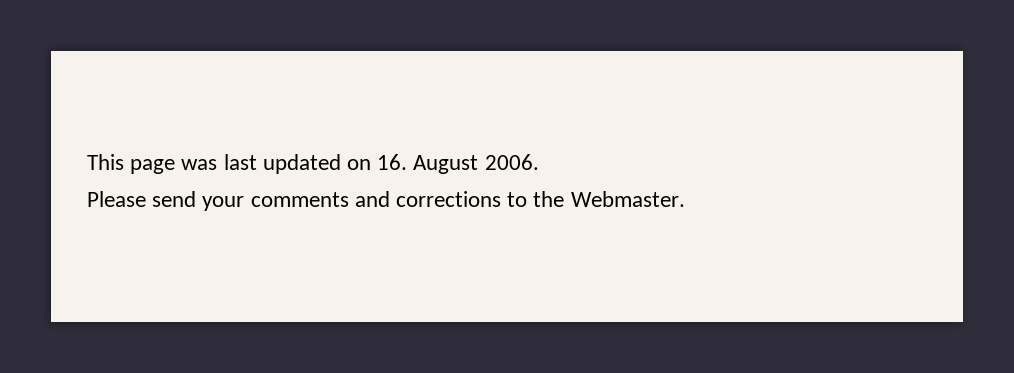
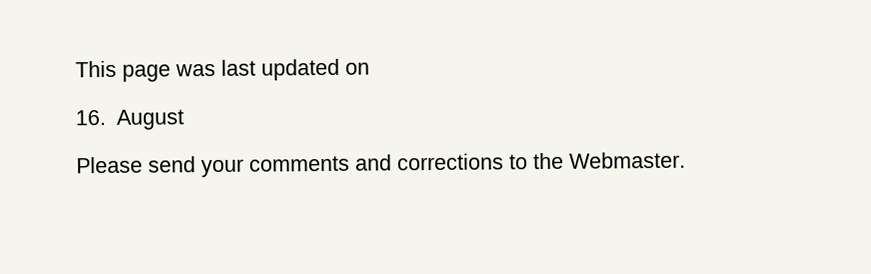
- This page was last updated on 16. August 2006.
+ This page was last updated on
+ 16. August

